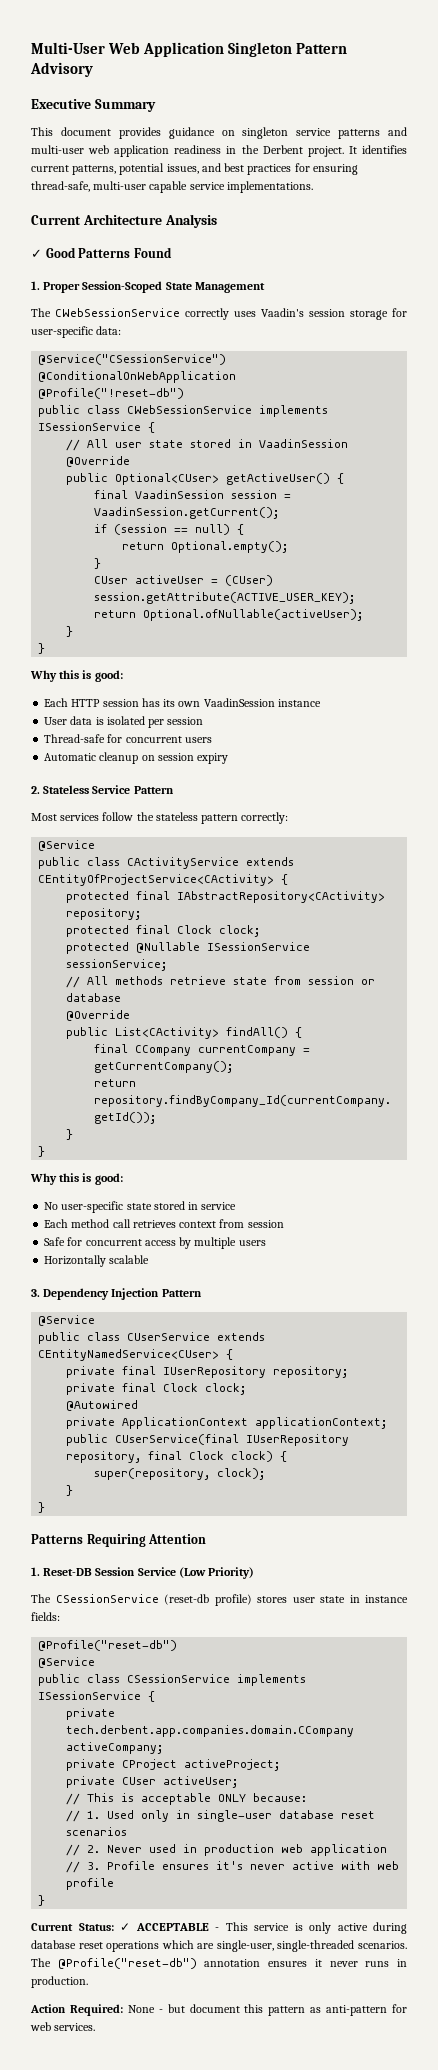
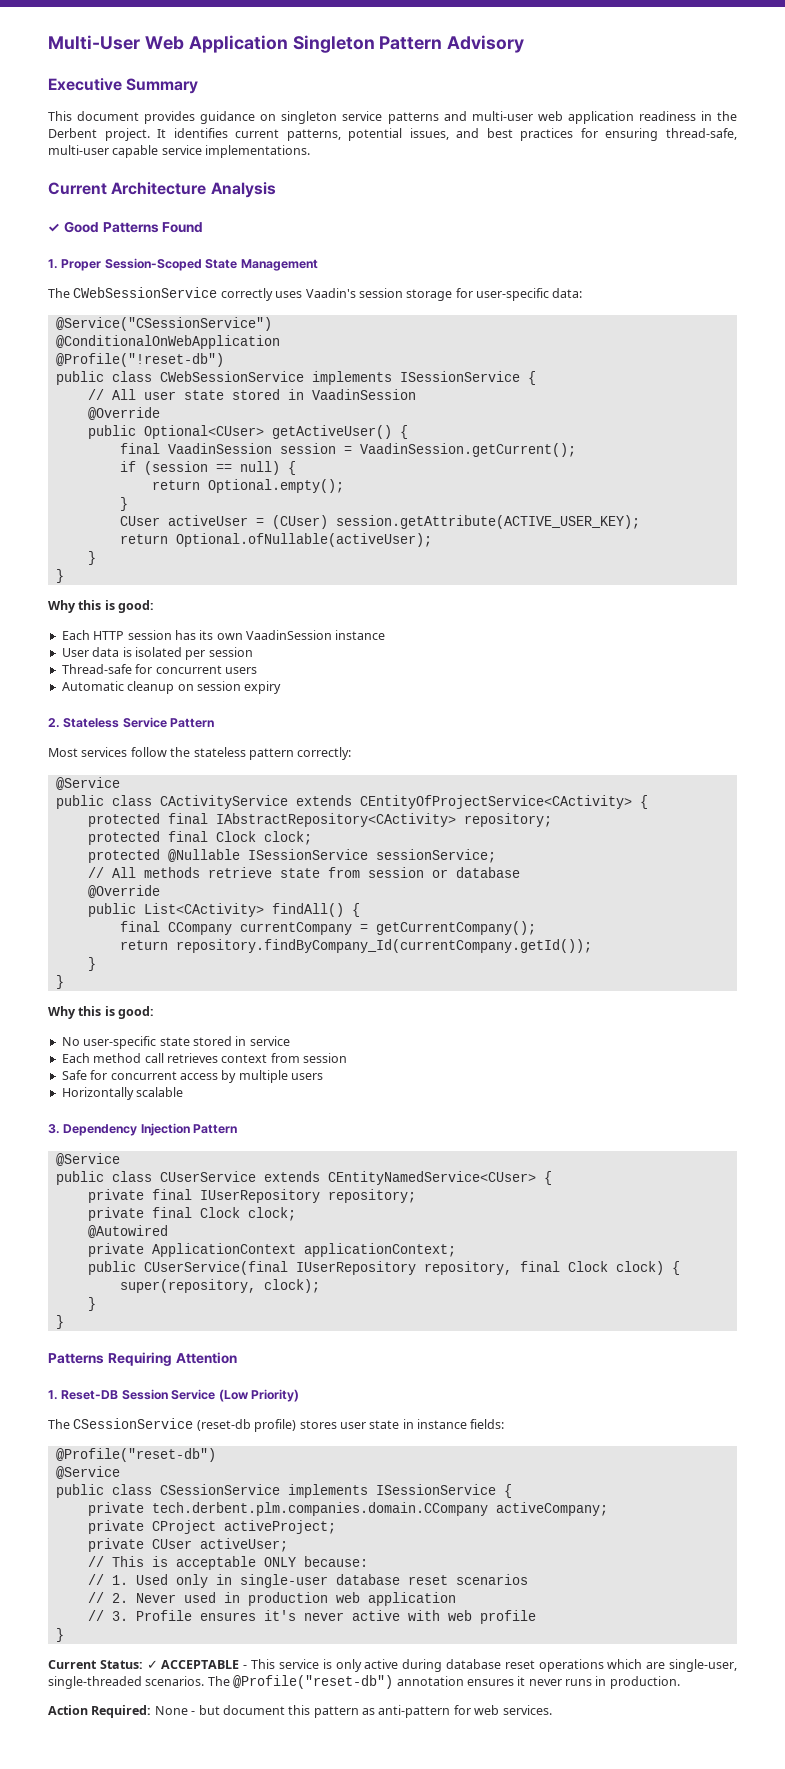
- private tech.derbent.app.companies.domain.CCompany activeCompany;
+ private tech.derbent.plm.companies.domain.CCompany activeCompany;

